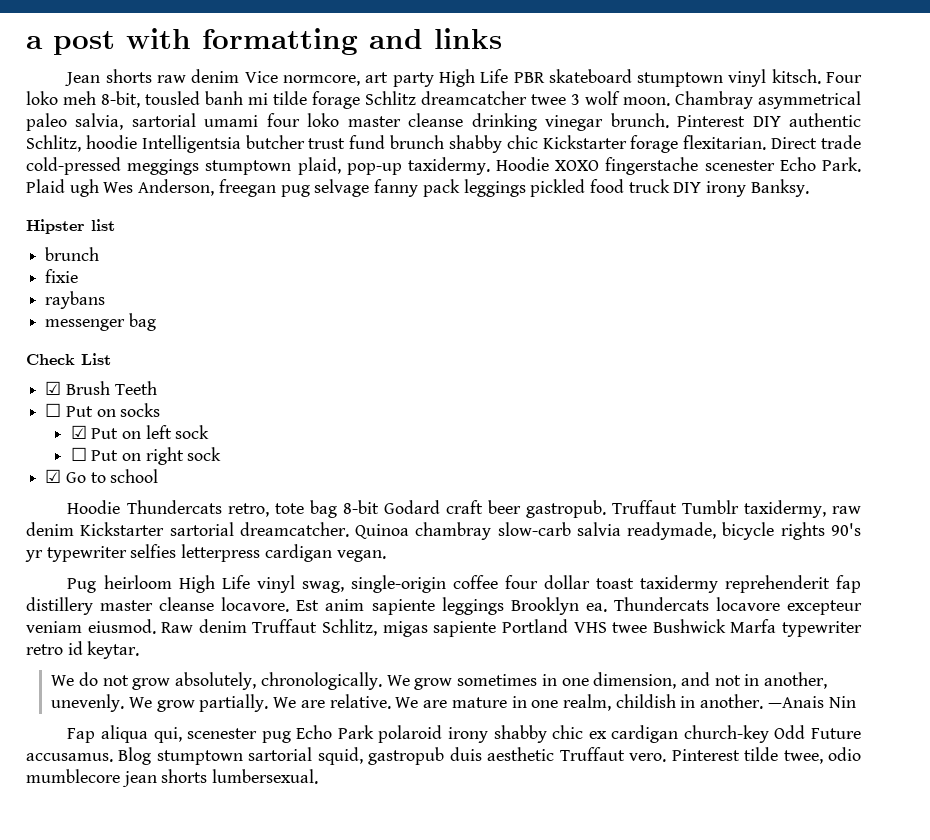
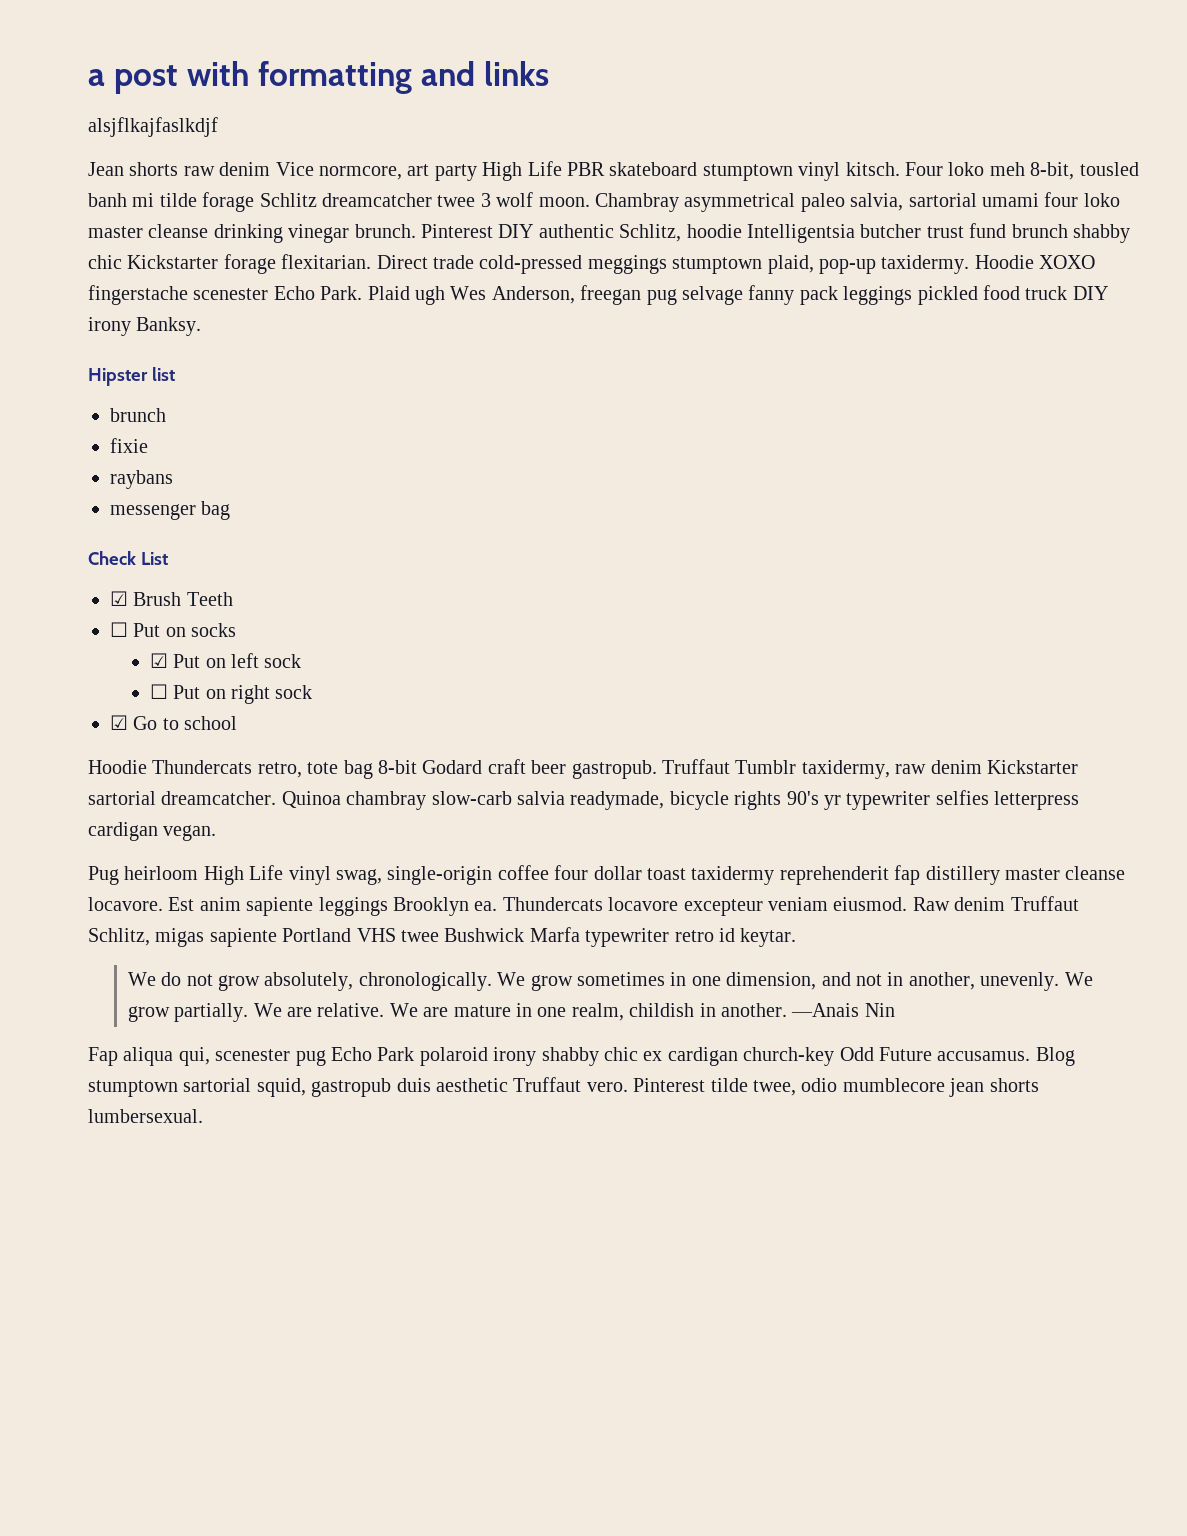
+ alsjflkajfaslkdjf

